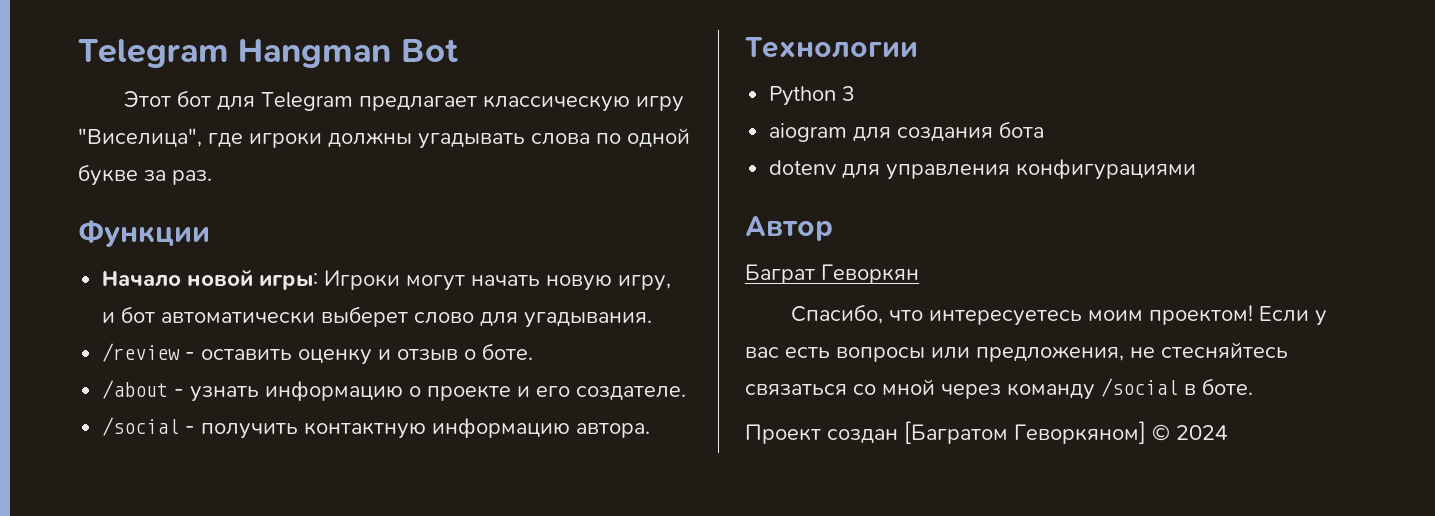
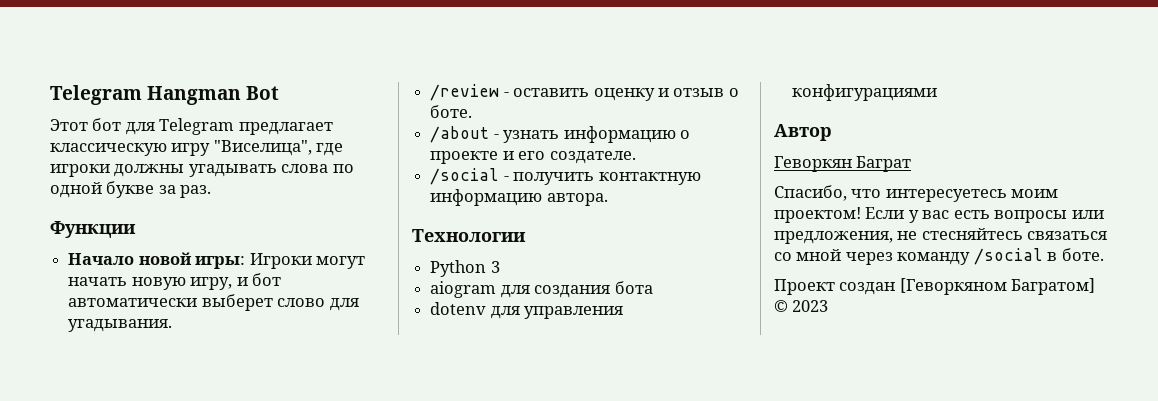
- Баграт Геворкян
+ Геворкян Баграт
- Проект создан [Багратом Геворкяном] © 2024
+ Проект создан [Геворкяном Багратом] © 2023

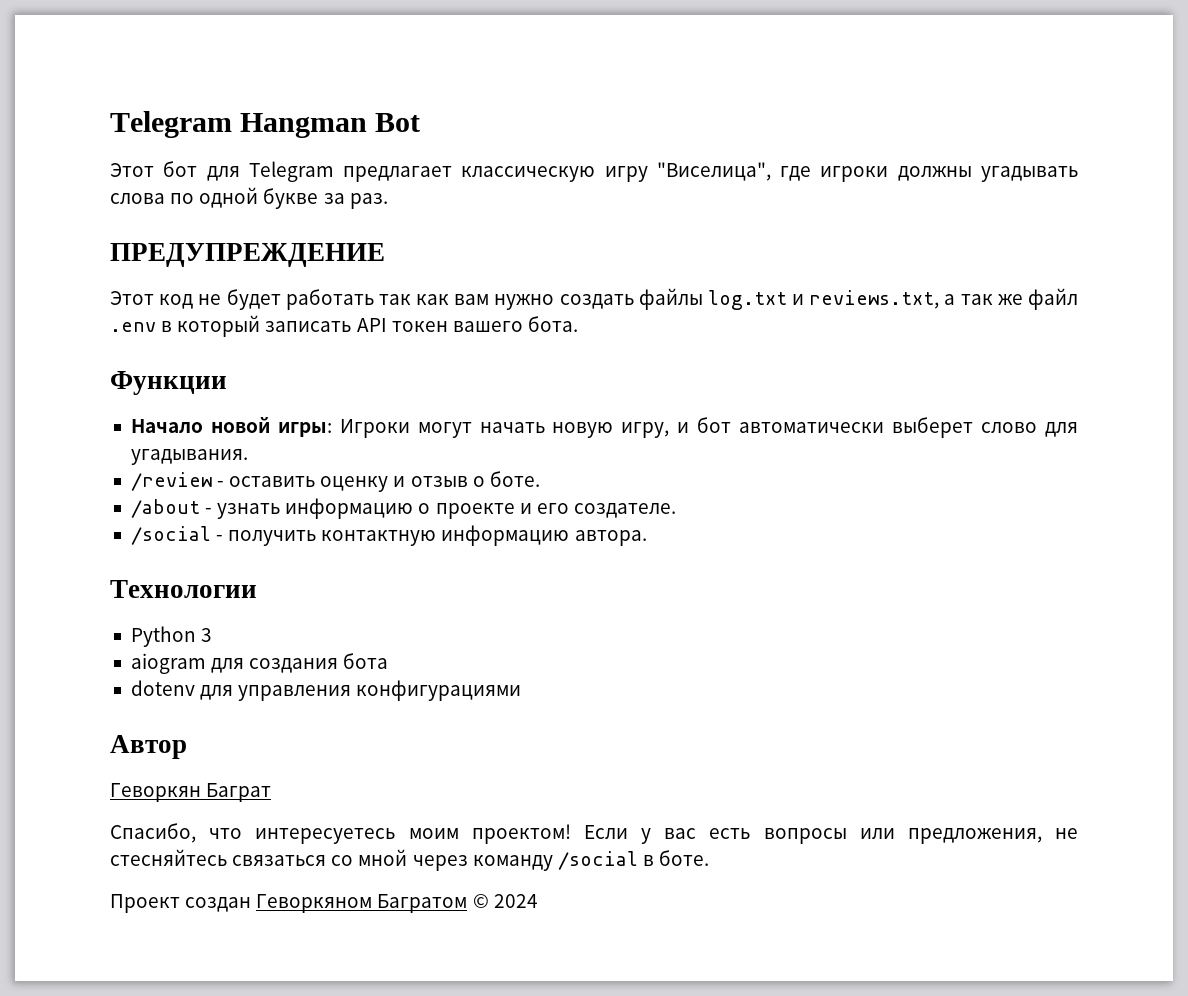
+ ПРЕДУПРЕЖДЕНИЕ
+ Этот код не будет работать так как вам нужно создать файлы log.txt и reviews.txt, а так же файл .env в который записать API токен вашего бота.
- Проект создан [Геворкяном Багратом] © 2023
+ Проект создан Геворкяном Багратом © 2024

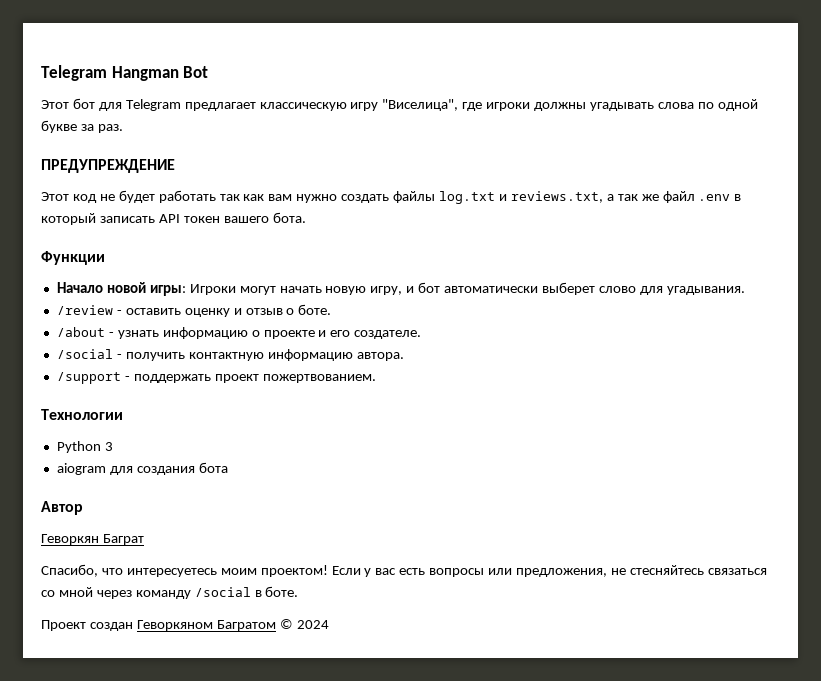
+ /support - поддержать проект пожертвованием.
- dotenv для управления конфигурациями

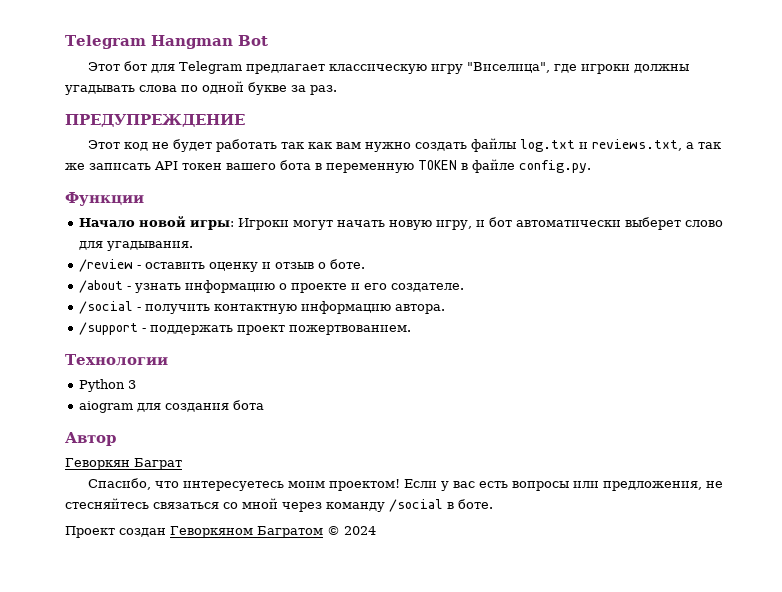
- Этот код не будет работать так как вам нужно создать файлы log.txt и reviews.txt, а так же файл .env в который записать API токен вашего бота.
+ Этот код не будет работать так как вам нужно создать файлы log.txt и reviews.txt, а так же записать API токен вашего бота в переменную TOKEN в файле config.py.

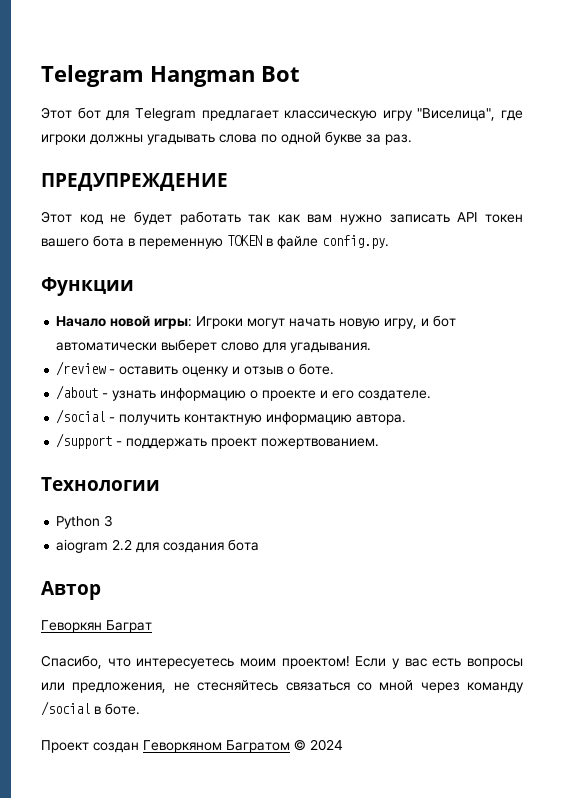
- Этот код не будет работать так как вам нужно создать файлы log.txt и reviews.txt, а так же записать API токен вашего бота в переменную TOKEN в файле config.py.
+ Этот код не будет работать так как вам нужно записать API токен вашего бота в переменную TOKEN в файле config.py.
- aiogram для создания бота
+ aiogram 2.2 для создания бота

